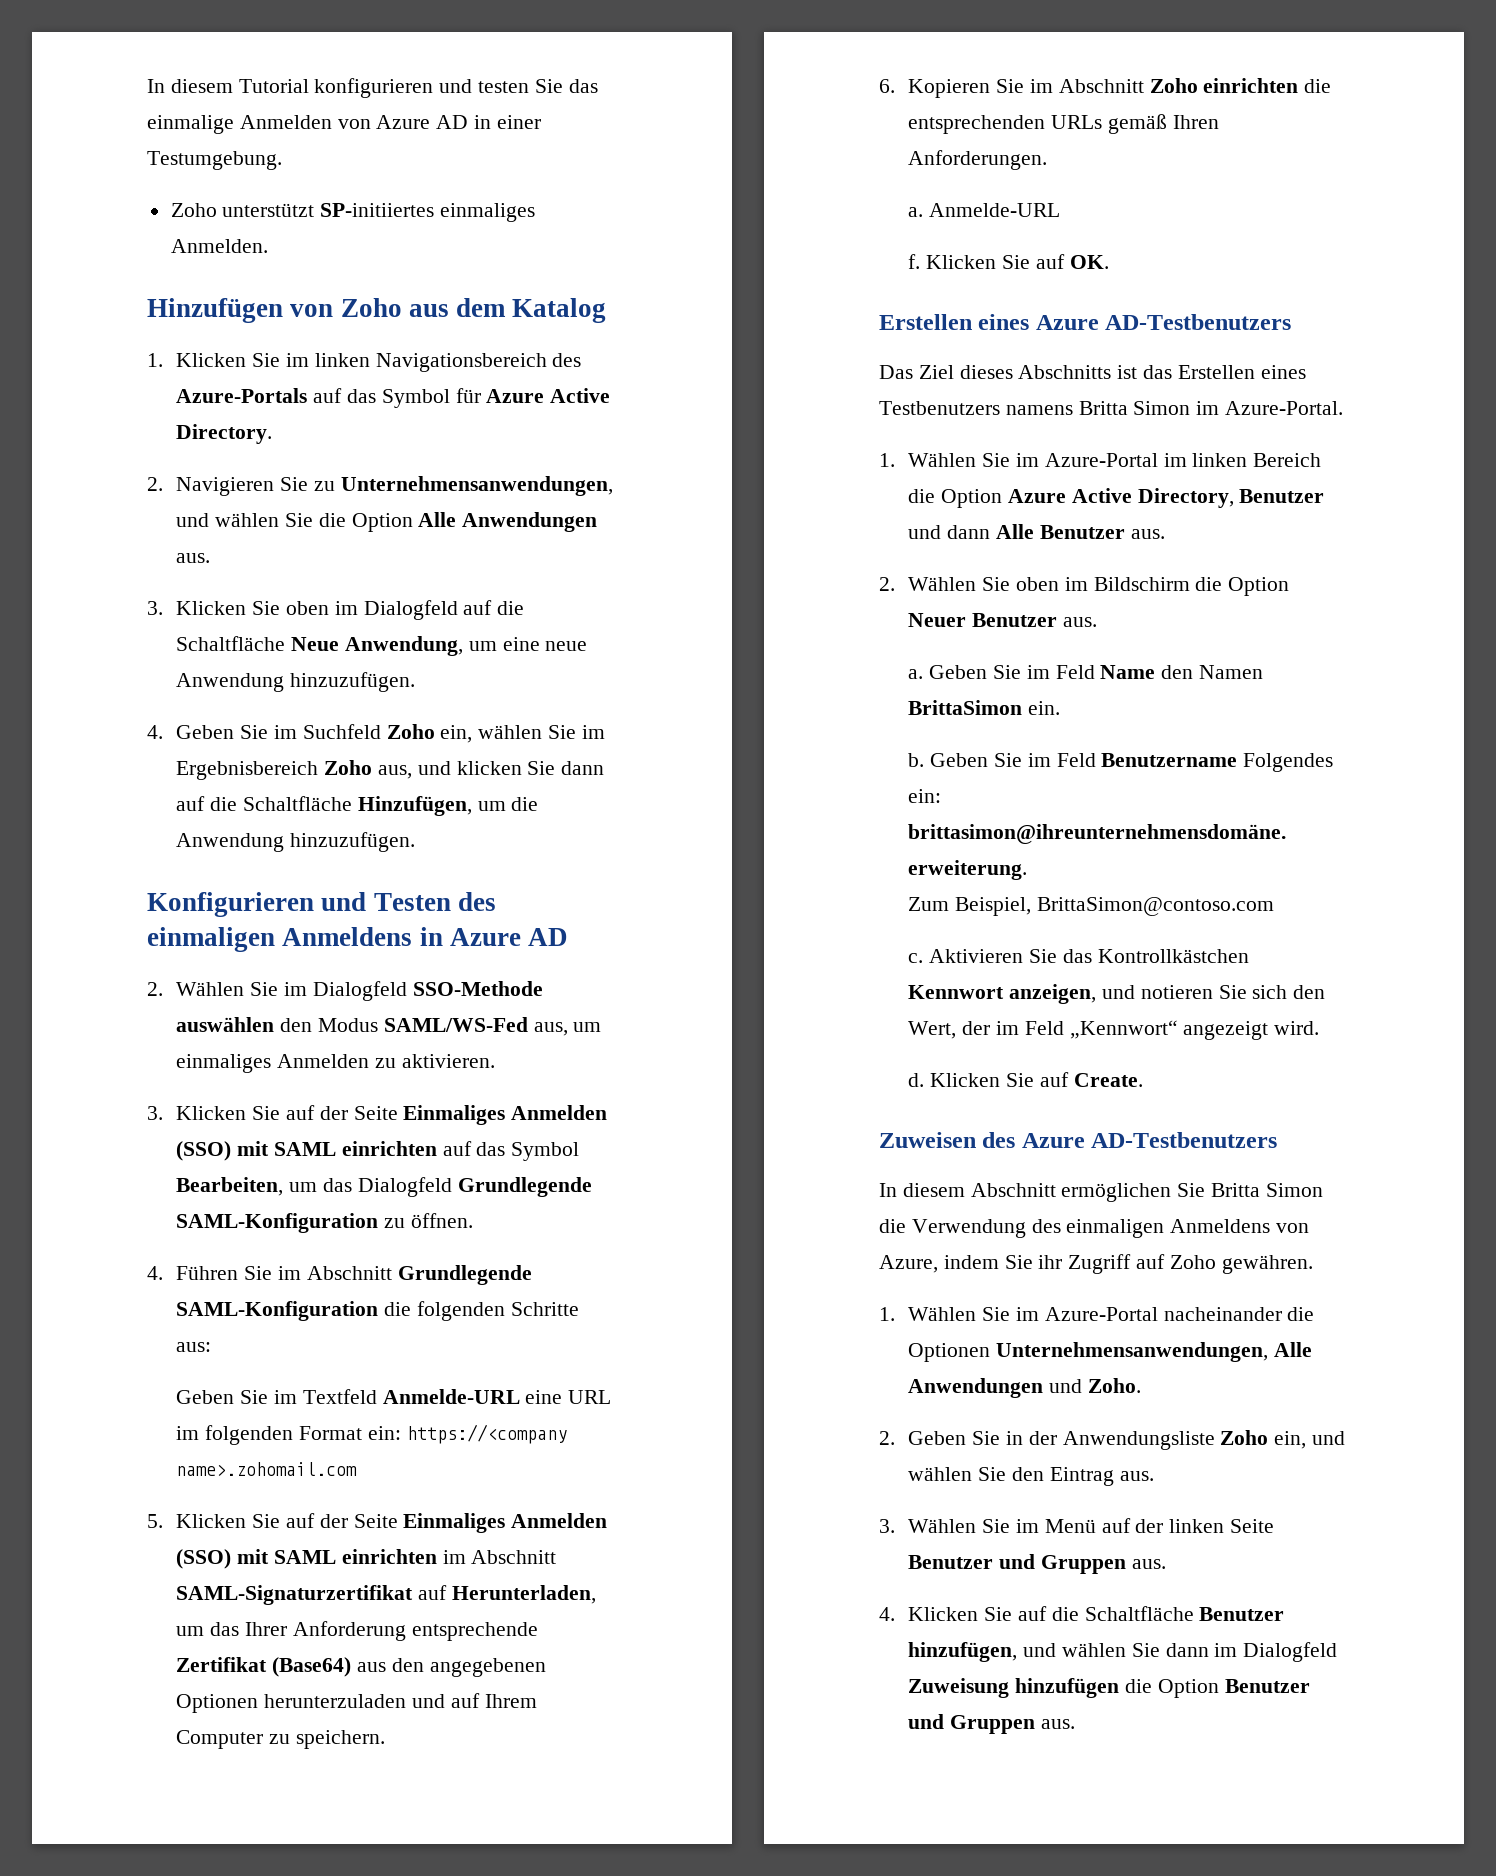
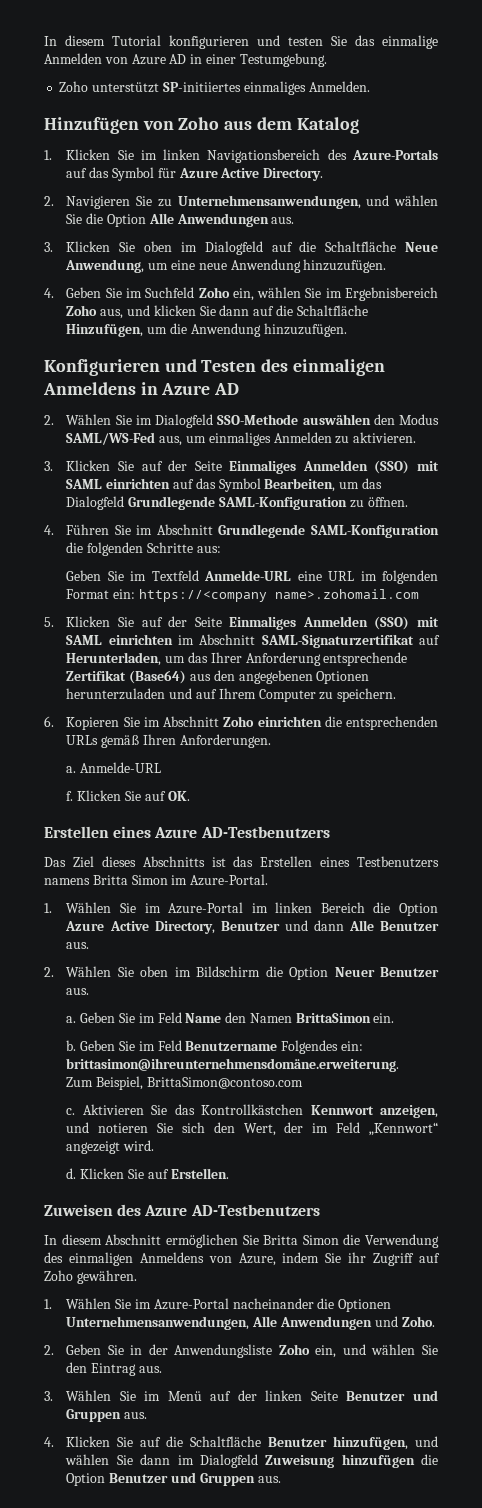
- Klicken Sie auf Create.
+ Klicken Sie auf Erstellen.

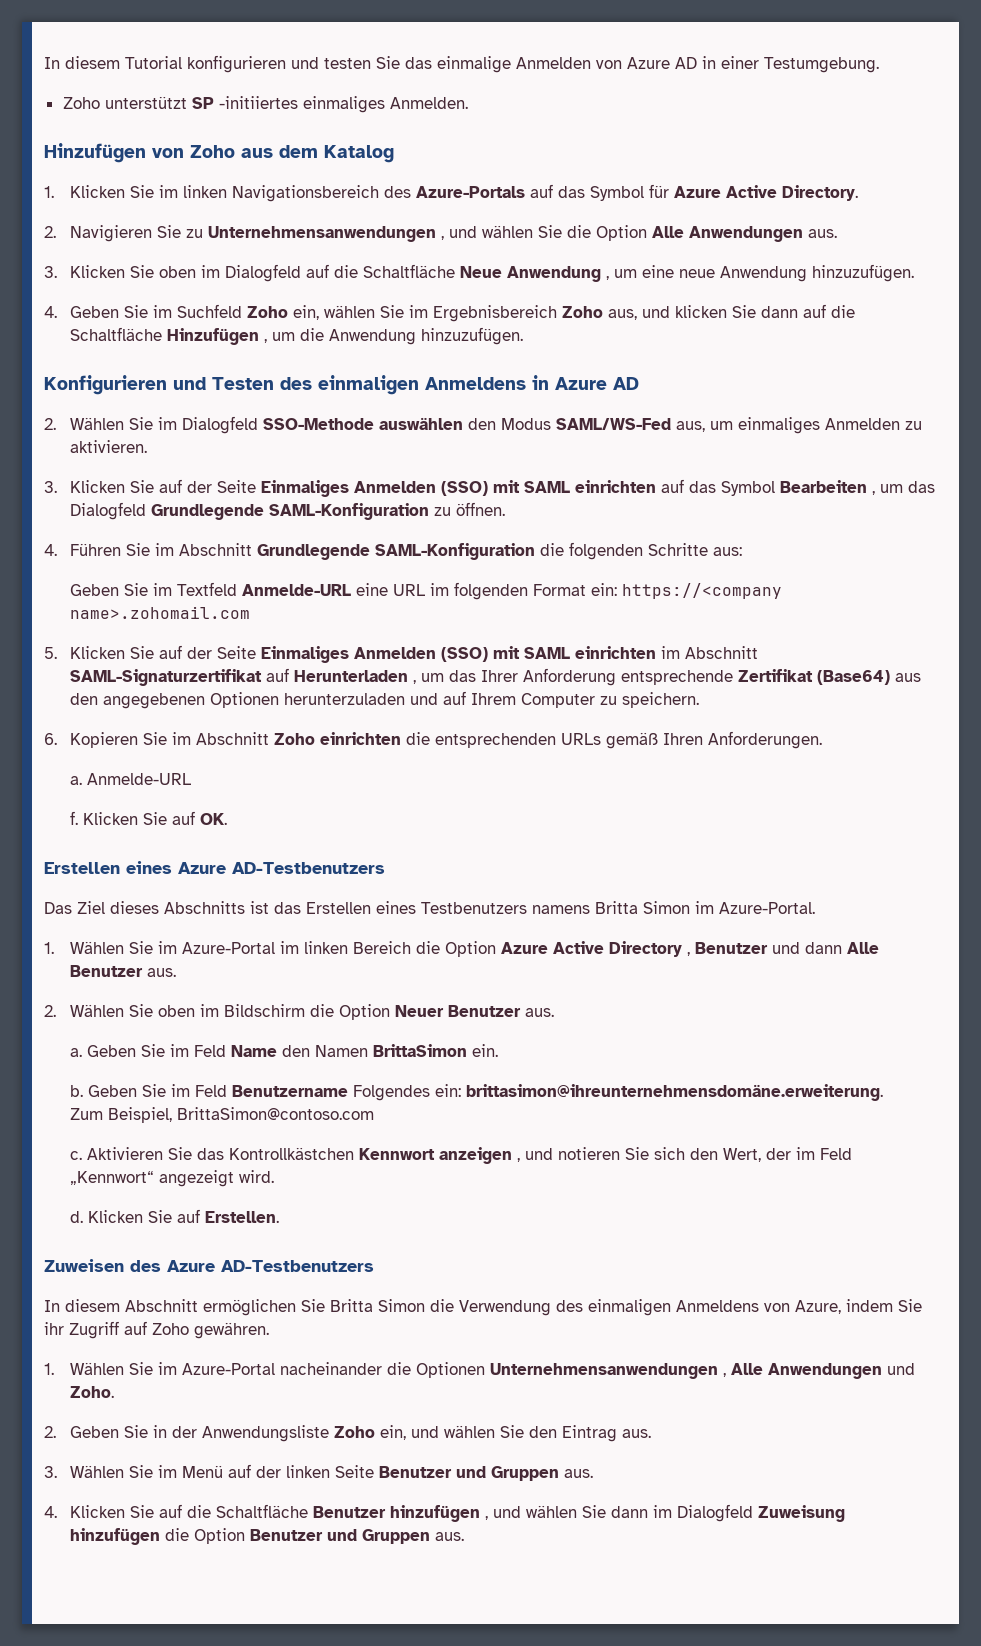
- Zoho unterstützt SP-initiiertes einmaliges Anmelden.
+ Zoho unterstützt SP -initiiertes einmaliges Anmelden.
- 2. Navigieren Sie zu Unternehmensanwendungen, und wählen Sie die Option Alle Anwendungen aus.
+ 2. Navigieren Sie zu Unternehmensanwendungen , und wählen Sie die Option Alle Anwendungen aus.
- 3. Klicken Sie oben im Dialogfeld auf die Schaltfläche Neue Anwendung, um eine neue Anwendung hinzuzufügen.
+ 3. Klicken Sie oben im Dialogfeld auf die Schaltfläche Neue Anwendung , um eine neue Anwendung hinzuzufügen.
- 4. Geben Sie im Suchfeld Zoho ein, wählen Sie im Ergebnisbereich Zoho aus, und klicken Sie dann auf die Schaltfläche Hinzufügen, um die Anwendung hinzuzufügen.
+ 4. Geben Sie im Suchfeld Zoho ein, wählen Sie im Ergebnisbereich Zoho aus, und klicken Sie dann auf die Schaltfläche Hinzufügen , um die Anwendung hinzuzufügen.
- 3. Klicken Sie auf der Seite Einmaliges Anmelden (SSO) mit SAML einrichten auf das Symbol Bearbeiten, um das Dialogfeld Grundlegende SAML-Konfiguration zu öffnen.
+ 3. Klicken Sie auf der Seite Einmaliges Anmelden (SSO) mit SAML einrichten auf das Symbol Bearbeiten , um das Dialogfeld Grundlegende SAML-Konfiguration zu öffnen.
- 5. Klicken Sie auf der Seite Einmaliges Anmelden (SSO) mit SAML einrichten im Abschnitt SAML-Signaturzertifikat auf Herunterladen, um das Ihrer Anforderung entsprechende Zertifikat (Base64) aus den angegebenen Optionen herunterzuladen und auf Ihrem Computer zu speichern.
+ 5. Klicken Sie auf der Seite Einmaliges Anmelden (SSO) mit SAML einrichten im Abschnitt SAML-Signaturzertifikat auf Herunterladen , um das Ihrer Anforderung entsprechende Zertifikat (Base64) aus den angegebenen Optionen herunterzuladen und auf Ihrem Computer zu speichern.
- 1. Wählen Sie im Azure-Portal im linken Bereich die Option Azure Active Directory, Benutzer und dann Alle Benutzer aus.
+ 1. Wählen Sie im Azure-Portal im linken Bereich die Option Azure Active Directory , Benutzer und dann Alle Benutzer aus.
- Aktivieren Sie das Kontrollkästchen Kennwort anzeigen, und notieren Sie sich den Wert, der im Feld „Kennwort“ angezeigt wird.
+ Aktivieren Sie das Kontrollkästchen Kennwort anzeigen , und notieren Sie sich den Wert, der im Feld „Kennwort“ angezeigt wird.
- 1. Wählen Sie im Azure-Portal nacheinander die Optionen Unternehmensanwendungen, Alle Anwendungen und Zoho.
+ 1. Wählen Sie im Azure-Portal nacheinander die Optionen Unternehmensanwendungen , Alle Anwendungen und Zoho.
- 4. Klicken Sie auf die Schaltfläche Benutzer hinzufügen, und wählen Sie dann im Dialogfeld Zuweisung hinzufügen die Option Benutzer und Gruppen aus.
+ 4. Klicken Sie auf die Schaltfläche Benutzer hinzufügen , und wählen Sie dann im Dialogfeld Zuweisung hinzufügen die Option Benutzer und Gruppen aus.

